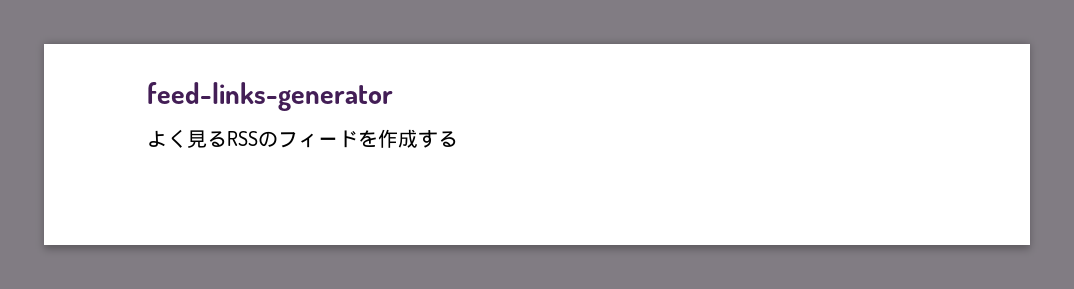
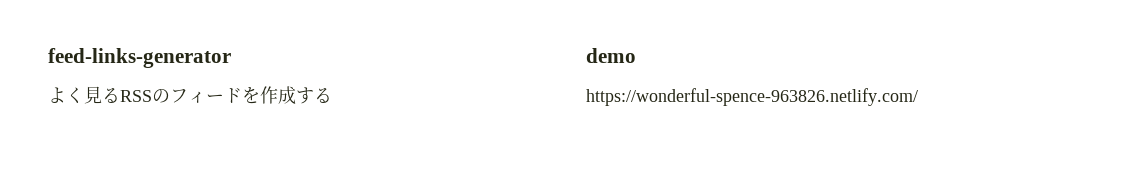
+ demo
+ https://wonderful-spence-963826.netlify.com/

